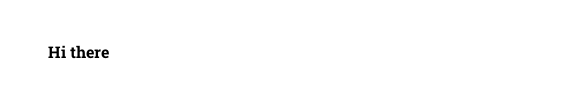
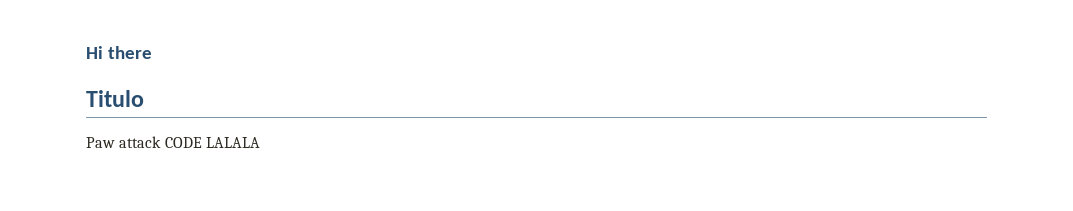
+ Titulo
+ Paw attack CODE LALALA

